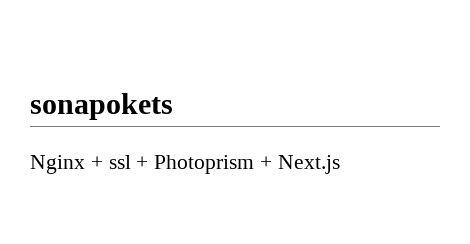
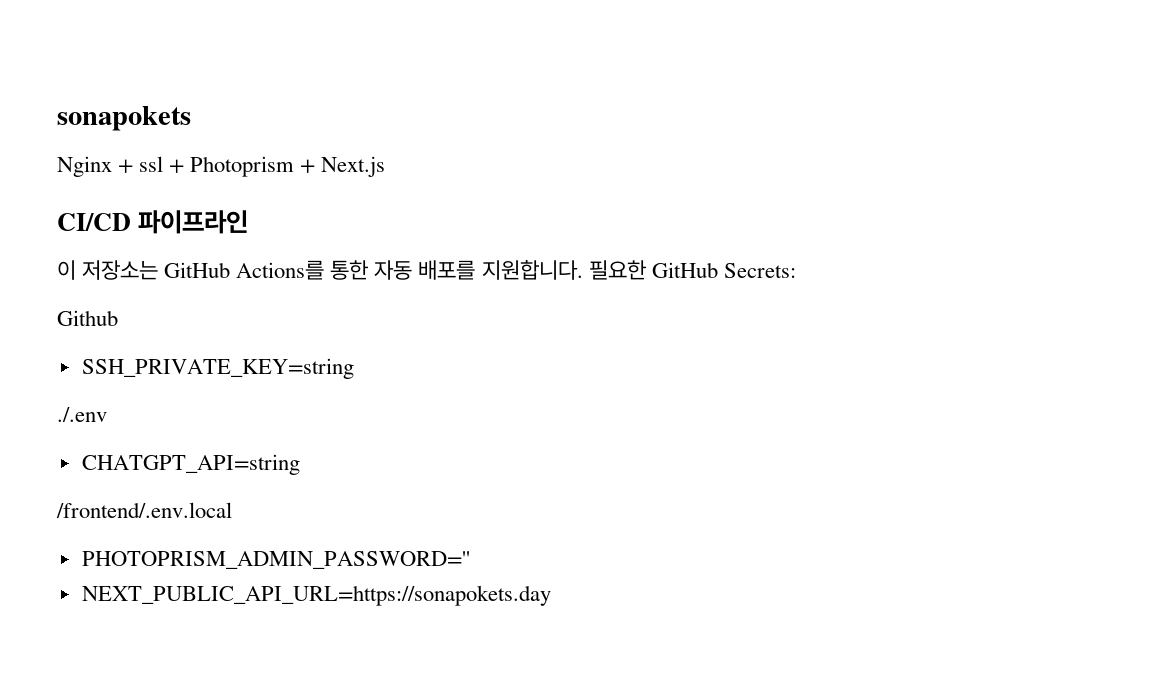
+ CI/CD 파이프라인
+ 이 저장소는 GitHub Actions를 통한 자동 배포를 지원합니다. 필요한 GitHub Secrets:
+ Github
+ SSH_PRIVATE_KEY=string
+ ./.env
+ CHATGPT_API=string
+ /frontend/.env.local
+ PHOTOPRISM_ADMIN_PASSWORD=''
+ NEXT_PUBLIC_API_URL=https://sonapokets.day

